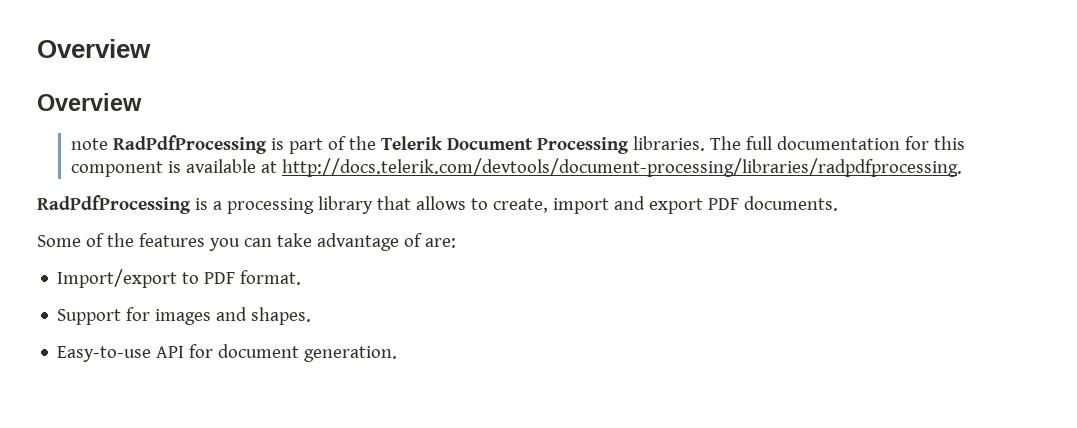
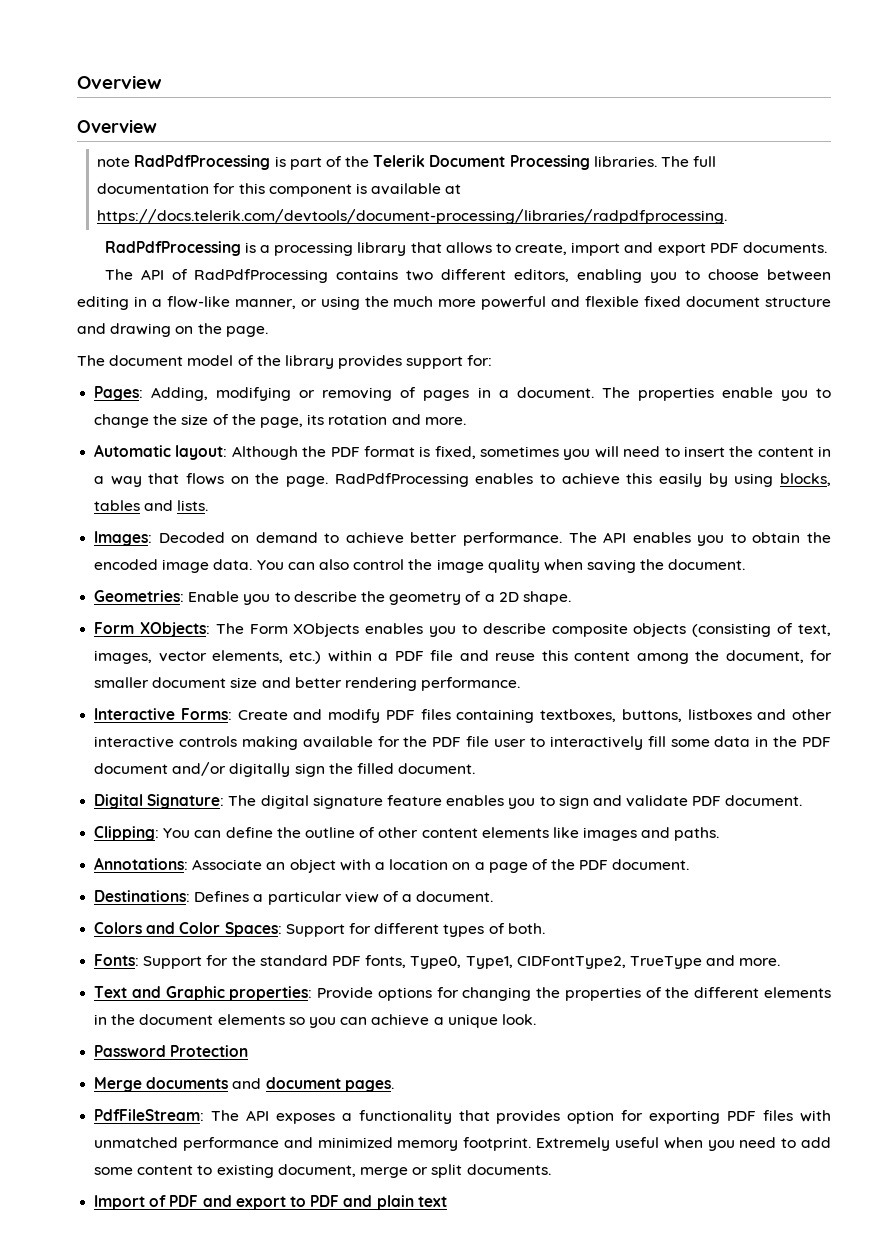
- The full documentation for this component is available at http://docs.telerik.com/devtools/document-processing/libraries/radpdfprocessing.
+ The full documentation for this component is available at https://docs.telerik.com/devtools/document-processing/libraries/radpdfprocessing.
- Some of the features you can take advantage of are:
- Import/export to PDF format.
- Support for images and shapes.
- Easy-to-use API for document generation.
+ The API of RadPdfProcessing contains two different editors, enabling you to choose between editing in a flow-like manner, or using the much more powerful and flexible fixed document structure and drawing on the page.
+ The document model of the library provides support for:
+ Pages: Adding, modifying or removing of pages in a document. The properties enable you to change the size of the page, its rotation and more.
+ Automatic layout: Although the PDF format is fixed, sometimes you will need to insert the content in a way that flows on the page. RadPdfProcessing enables to achieve this easily by using blocks, tables and lists.
+ Images: Decoded on demand to achieve better performance. The API enables you to obtain the encoded image data. You can also control the image quality when saving the document.
+ Geometries: Enable you to describe the geometry of a 2D shape.
+ Form XObjects: The Form XObjects enables you to describe composite objects (consisting of text, images, vector elements, etc.) within a PDF file and reuse this content among the document, for smaller document size and better rendering performance.
+ Interactive Forms: Create and modify PDF files containing textboxes, buttons, listboxes and other interactive controls making available for the PDF file user to interactively fill some data in the PDF document and/or digitally sign the filled document.
+ Digital Signature: The digital signature feature enables you to sign and validate PDF document.
+ Clipping: You can define the outline of other content elements like images and paths.
+ Annotations: Associate an object with a location on a page of the PDF document.
+ Destinations: Defines a particular view of a document.
+ Colors and Color Spaces: Support for different types of both.
+ Fonts: Support for the standard PDF fonts, Type0, Type1, CIDFontType2, TrueType and more.
+ Text and Graphic properties: Provide options for changing the properties of the different elements in the document elements so you can achieve a unique look.
+ Password Protection
+ Merge documents and document pages.
+ PdfFileStream: The API exposes a functionality that provides option for exporting PDF files with unmatched performance and minimized memory footprint. Extremely useful when you need to add some content to existing document, merge or split documents.
+ Import of PDF and export to PDF and plain text

